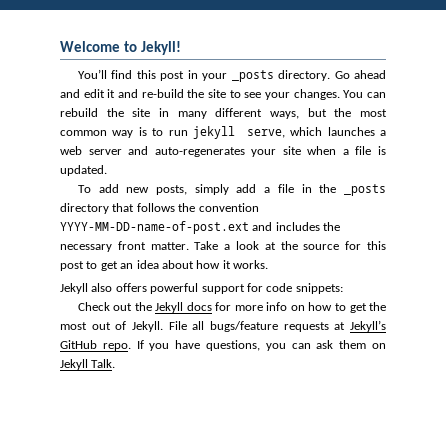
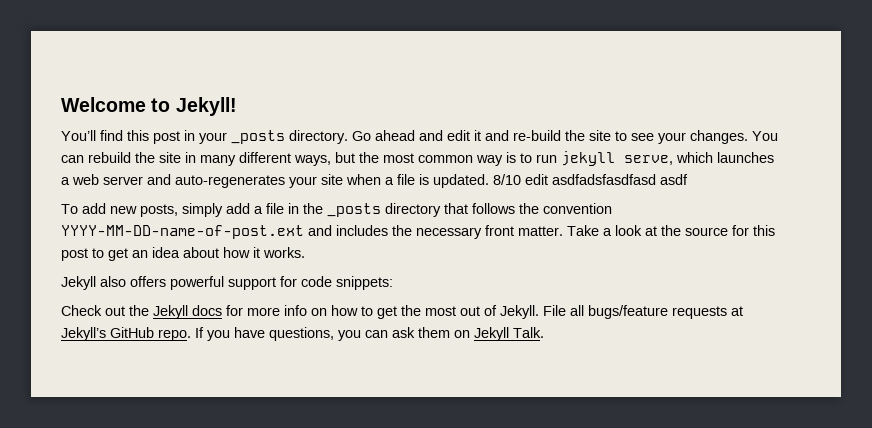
+ 8/10 edit asdfadsfasdfasd asdf

